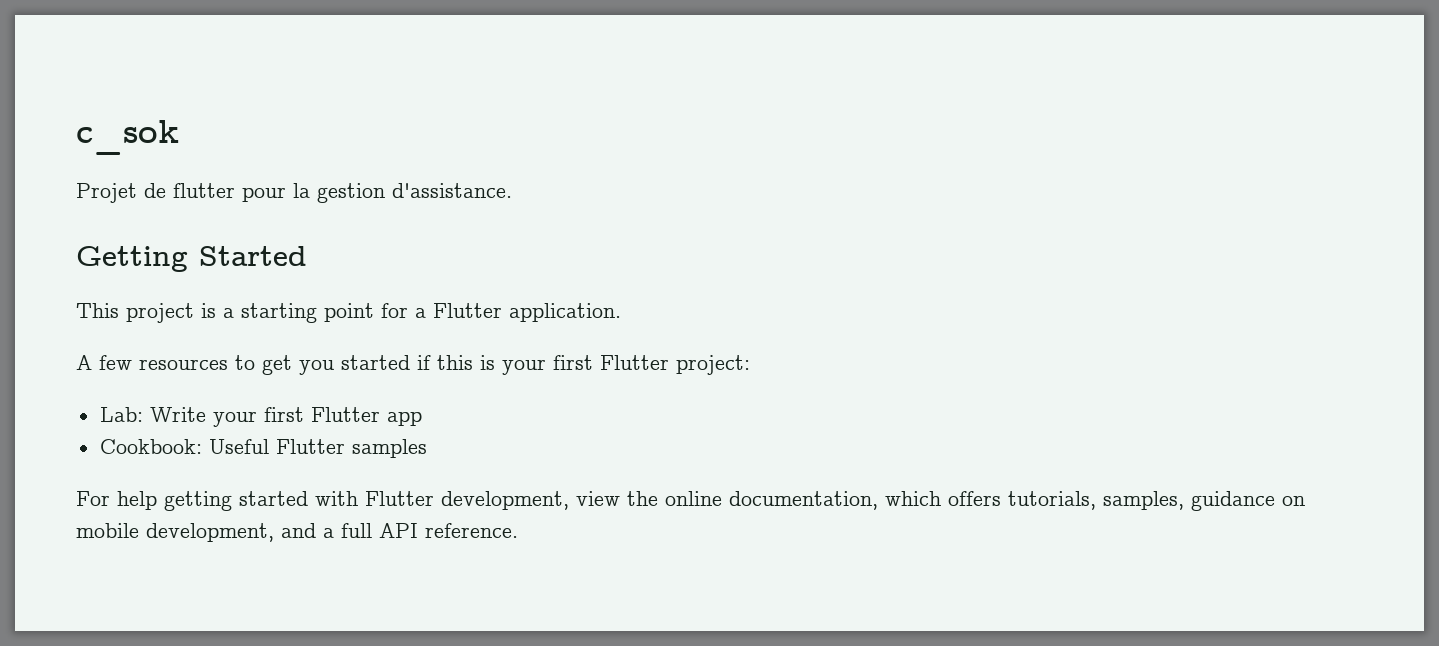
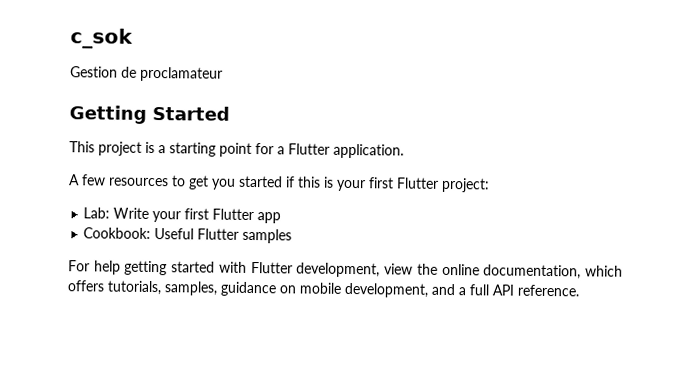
- Projet de flutter pour la gestion d'assistance.
+ Gestion de proclamateur

